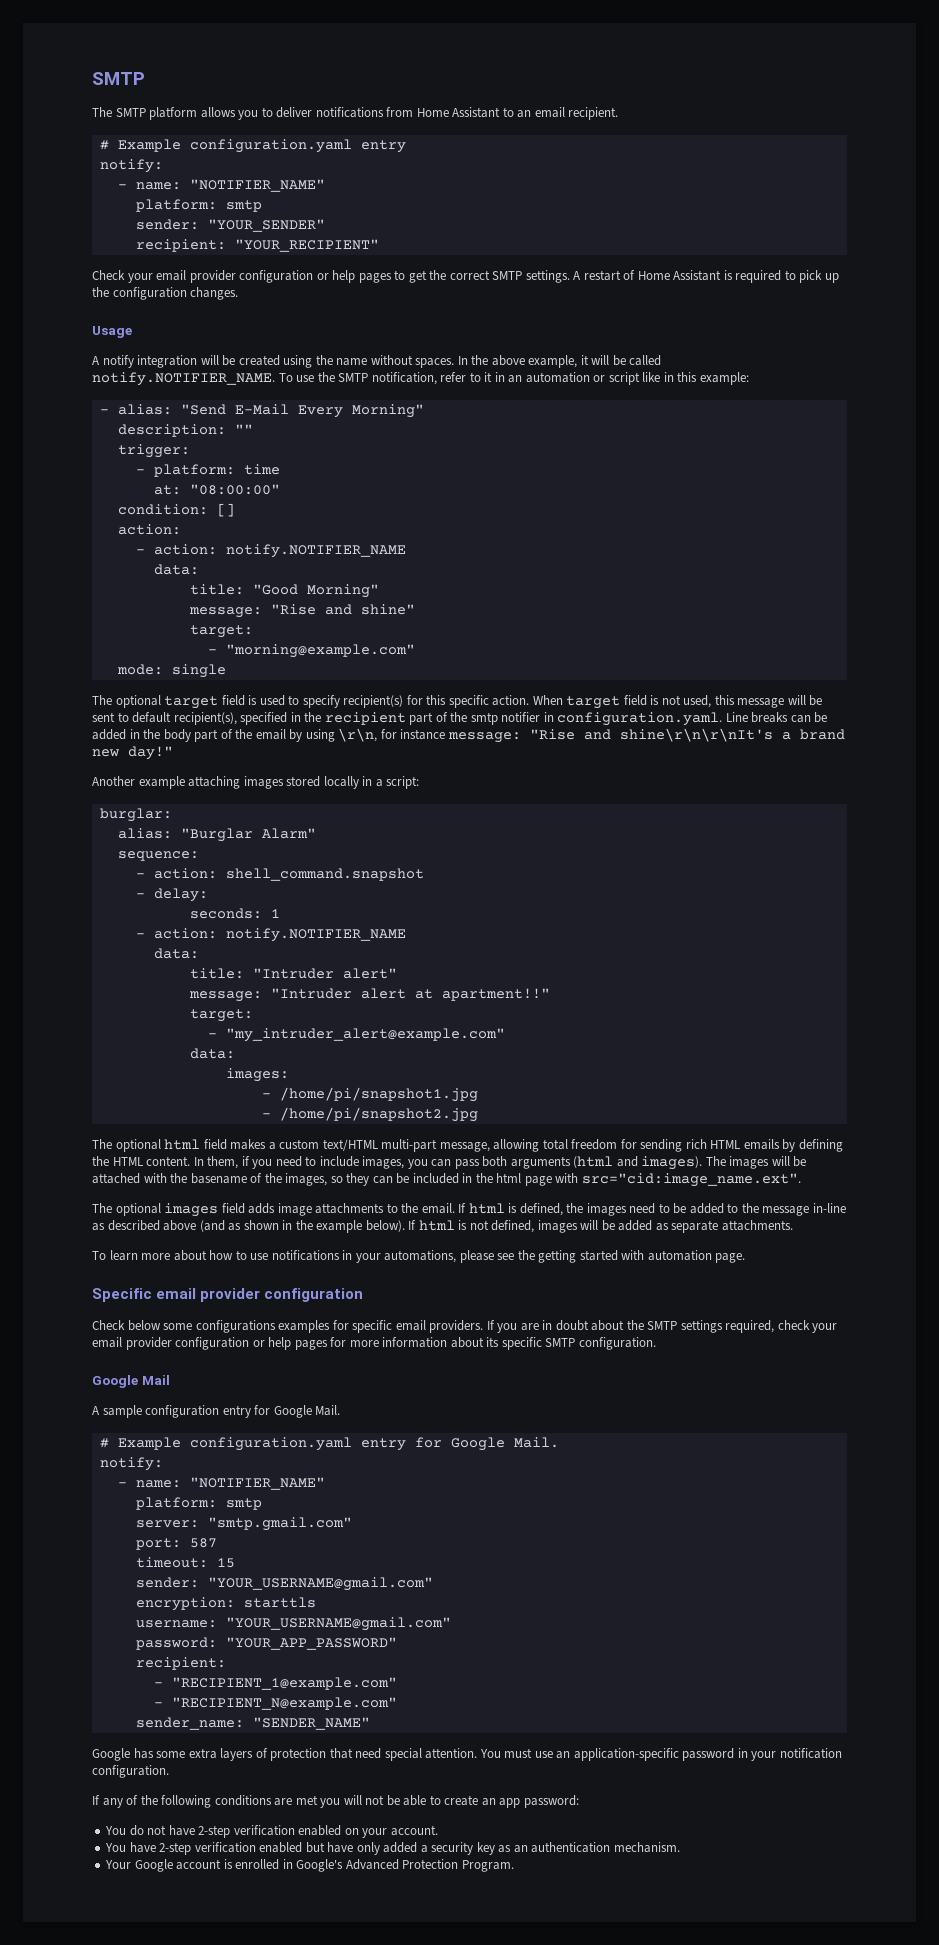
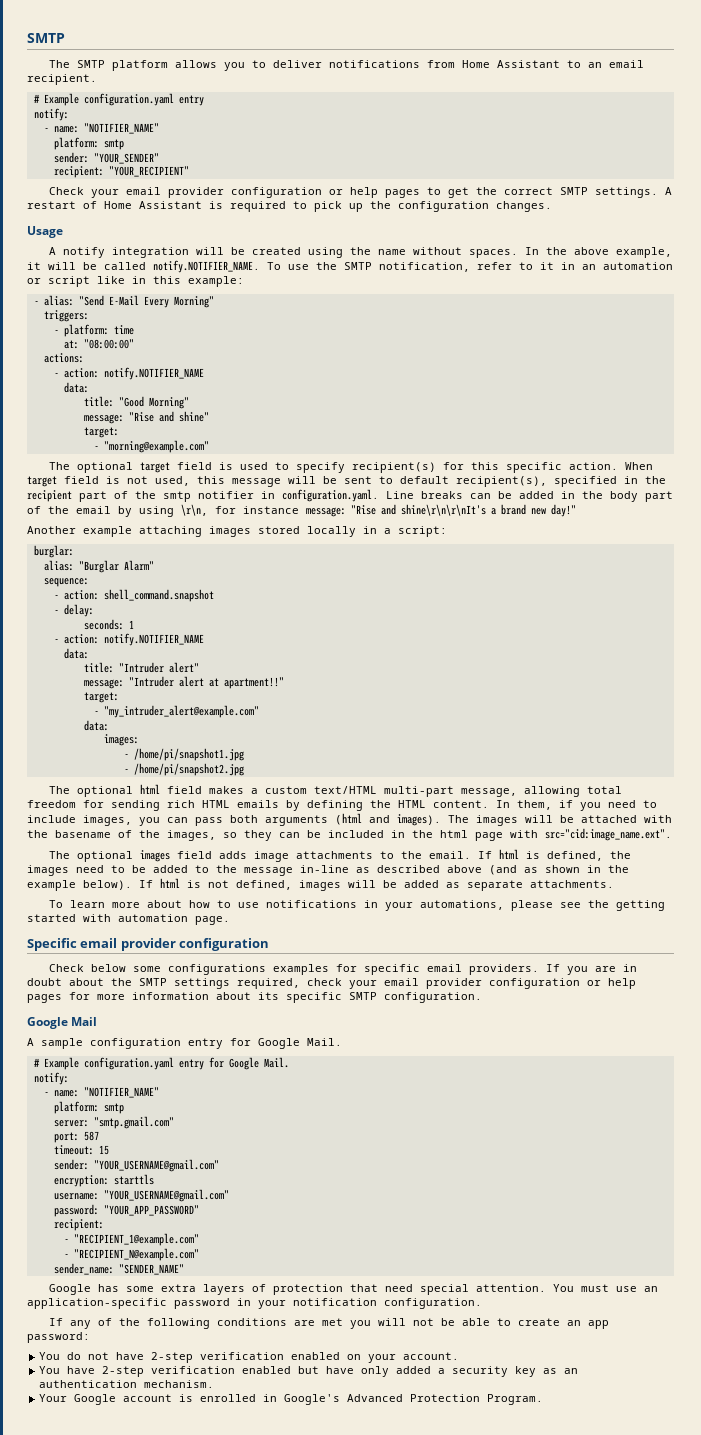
- description: ""
- trigger:
+ triggers:
- condition: []
- action:
+ actions:
- mode: single

